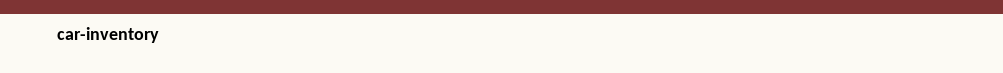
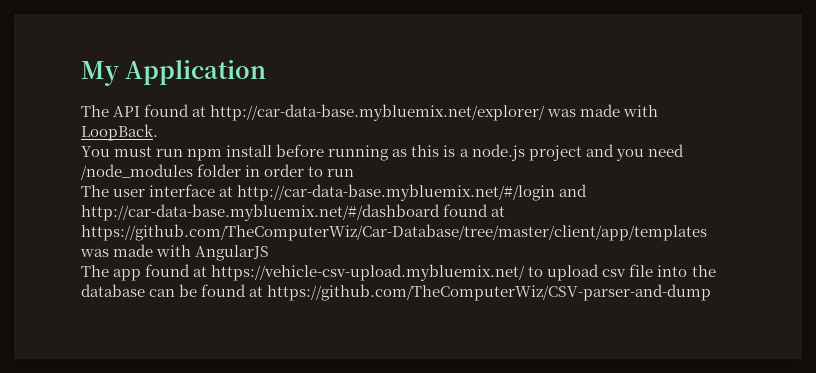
- car-inventory
+ My Application
+ The API found at http://car-data-base.mybluemix.net/explorer/ was made with LoopBack.
+ You must run npm install before running as this is a node.js project and you need /node_modules folder in order to run
+ The user interface at http://car-data-base.mybluemix.net/#/login and http://car-data-base.mybluemix.net/#/dashboard found at https://github.com/TheComputerWiz/Car-Database/tree/master/client/app/templates was made with AngularJS
+ The app found at https://vehicle-csv-upload.mybluemix.net/ to upload csv file into the database can be found at https://github.com/TheComputerWiz/CSV-parser-and-dump

